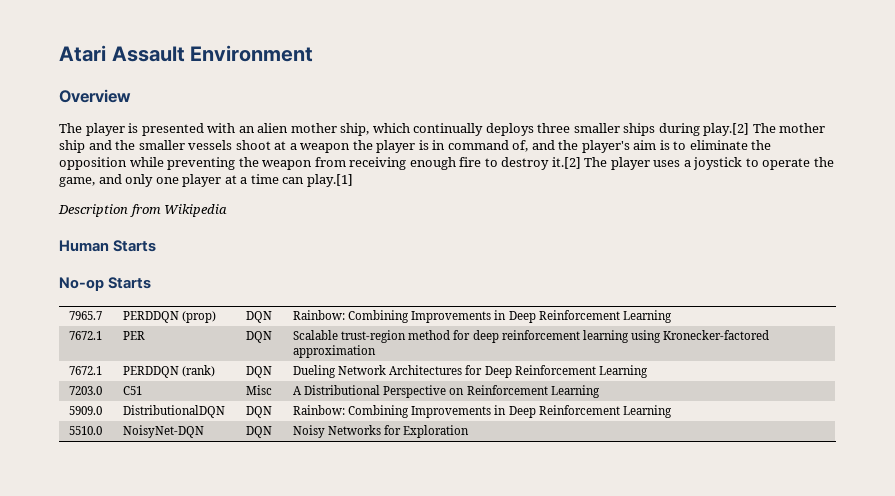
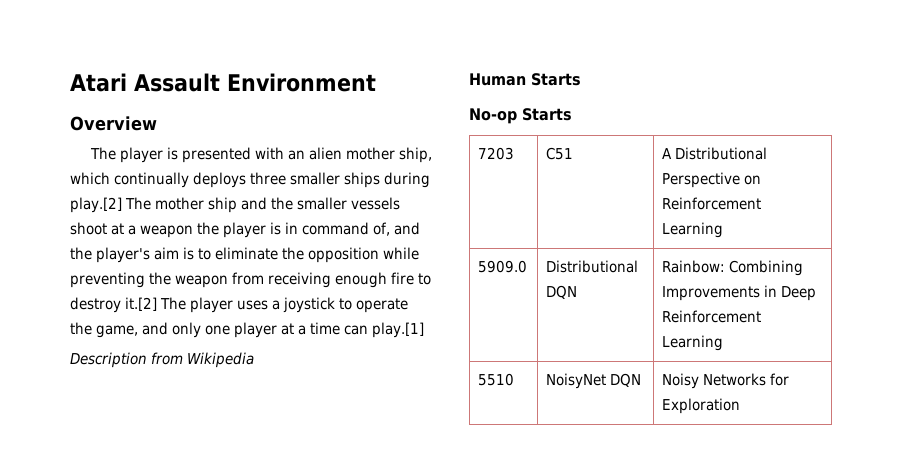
- 7965.7 | PERDDQN (prop) | DQN | Rainbow: Combining Improvements in Deep Reinforcement Learning
- 7672.1 | PER | DQN | Scalable trust-region method for deep reinforcement learning using Kronecker-factored approximation
- 7672.1 | PERDDQN (rank) | DQN | Dueling Network Architectures for Deep Reinforcement Learning
- 7203.0 | C51 | Misc | A Distributional Perspective on Reinforcement Learning
- 5909.0 | DistributionalDQN | DQN | Rainbow: Combining Improvements in Deep Reinforcement Learning
- 5510.0 | NoisyNet-DQN | DQN | Noisy Networks for Exploration
+ 7203 | C51 | A Distributional Perspective on Reinforcement Learning
+ 5909.0 | Distributional DQN | Rainbow: Combining Improvements in Deep Reinforcement Learning
+ 5510 | NoisyNet DQN | Noisy Networks for Exploration

